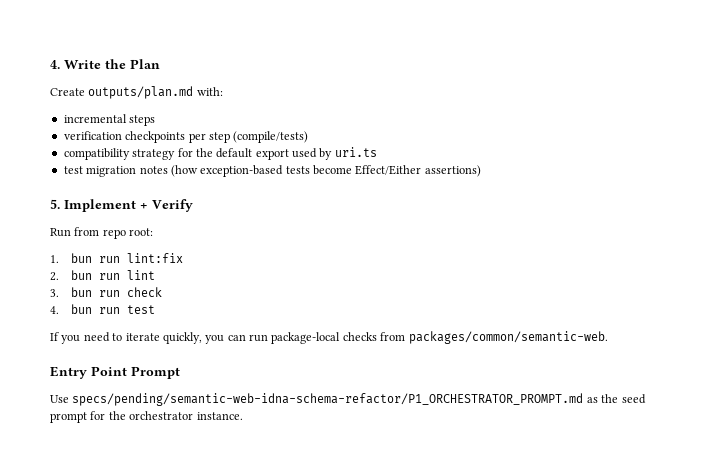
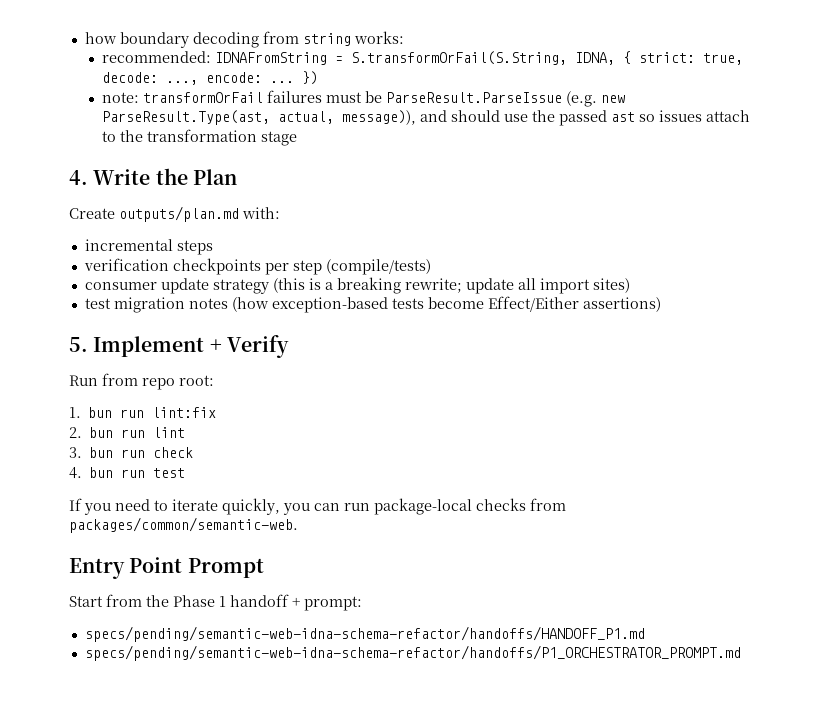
+ how boundary decoding from string works:
+ recommended: IDNAFromString = S.transformOrFail(S.String, IDNA, { strict: true, decode: ..., encode: ... })
+ note: transformOrFail failures must be ParseResult.ParseIssue (e.g. new ParseResult.Type(ast, actual, message)), and should use the passed ast so issues attach to the transformation stage
- compatibility strategy for the default export used by uri.ts
+ consumer update strategy (this is a breaking rewrite; update all import sites)
- Use specs/pending/semantic-web-idna-schema-refactor/P1_ORCHESTRATOR_PROMPT.md as the seed prompt for the orchestrator instance.
+ Start from the Phase 1 handoff + prompt:
+ specs/pending/semantic-web-idna-schema-refactor/handoffs/HANDOFF_P1.md
+ specs/pending/semantic-web-idna-schema-refactor/handoffs/P1_ORCHESTRATOR_PROMPT.md

